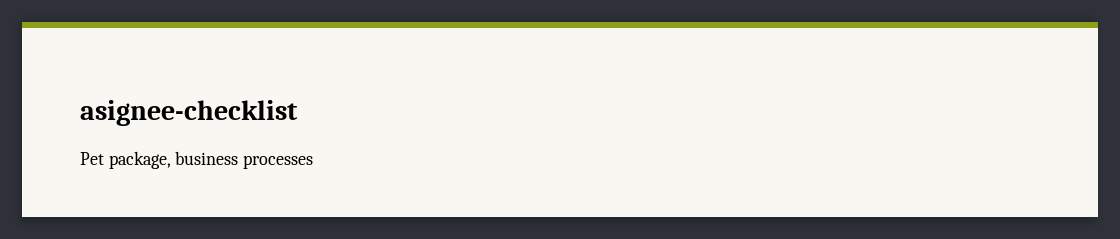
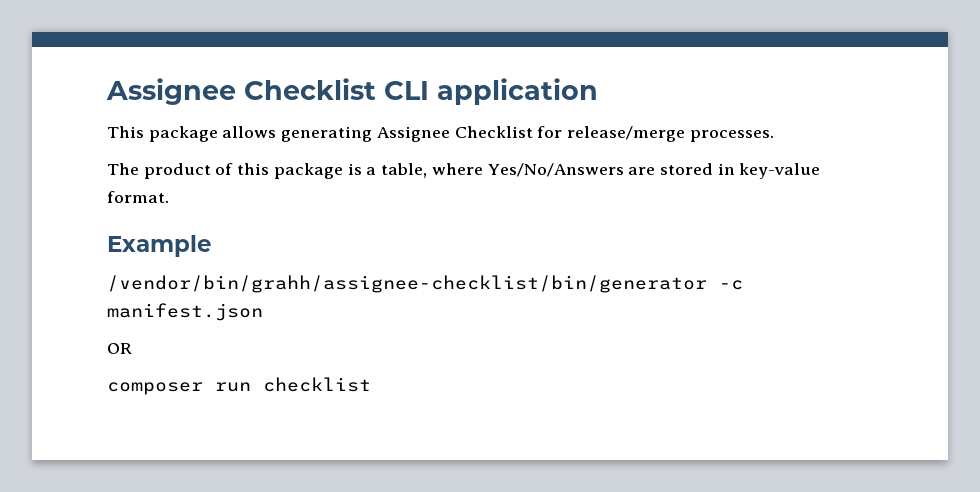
- asignee-checklist
- Pet package, business processes
+ Assignee Checklist CLI application
+ This package allows generating Assignee Checklist for release/merge processes.
+ The product of this package is a table, where Yes/No/Answers are stored in key-value format.
+ Example
+ /vendor/bin/grahh/assignee-checklist/bin/generator -c manifest.json
+ OR
+ composer run checklist

